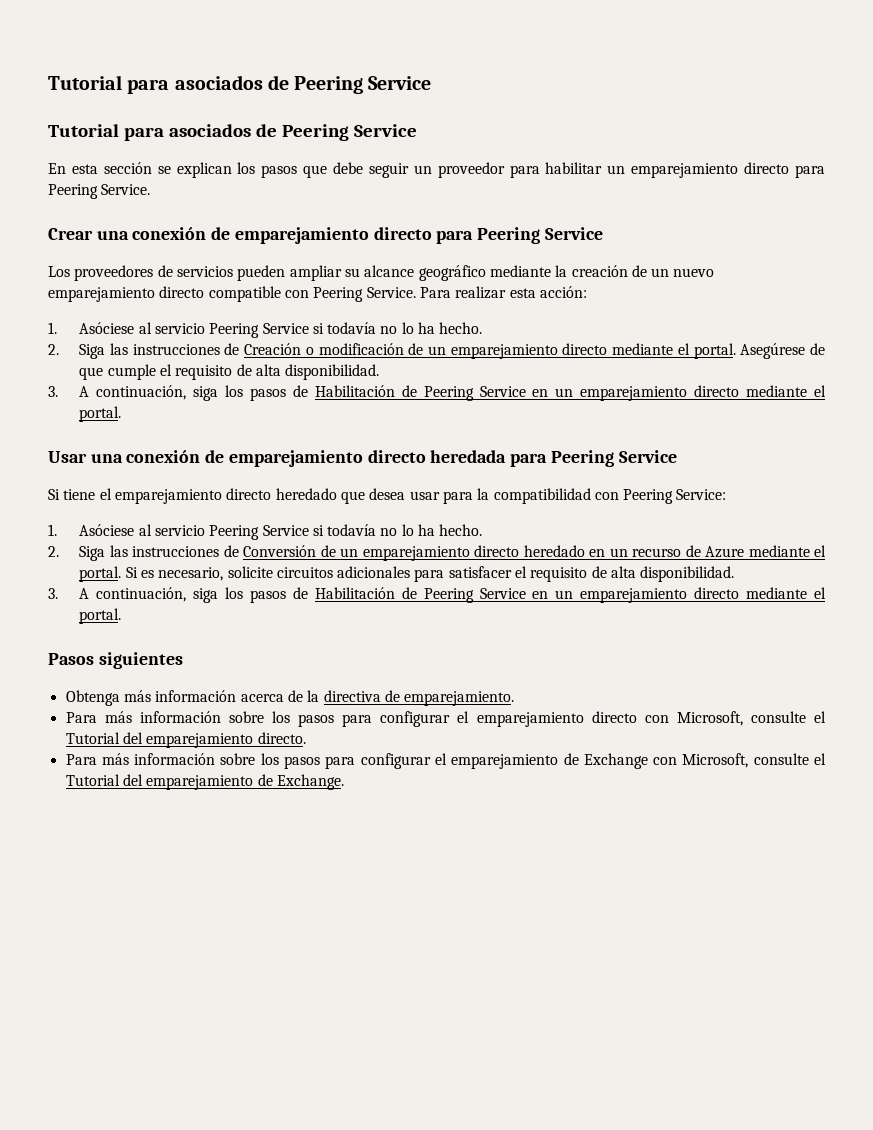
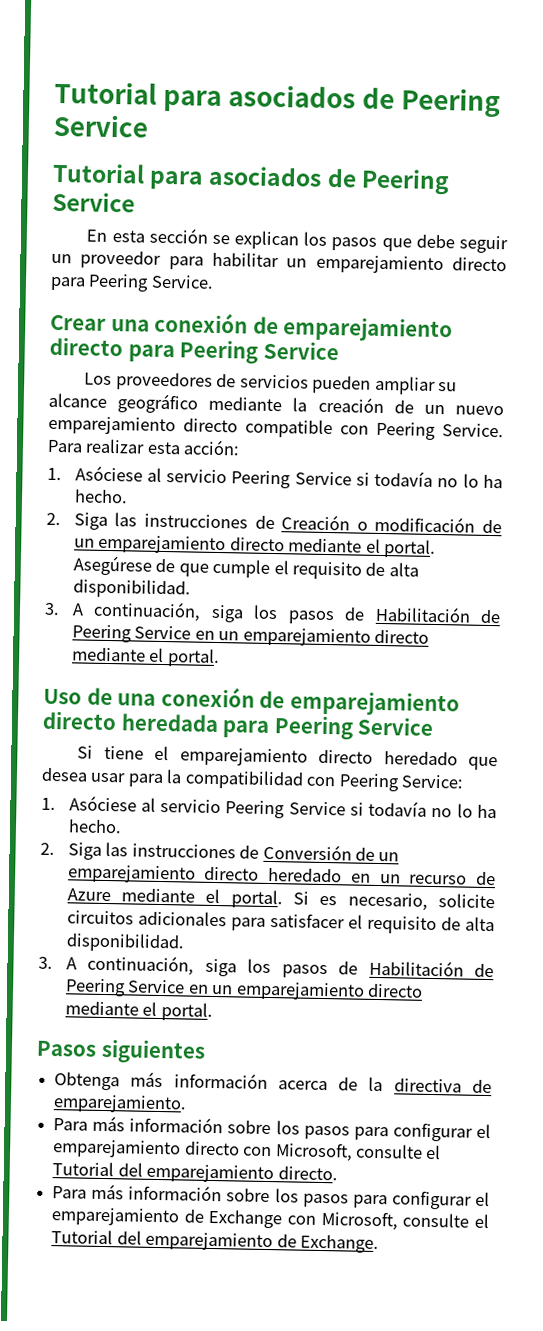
- Usar una conexión de emparejamiento directo heredada para Peering Service
+ Uso de una conexión de emparejamiento directo heredada para Peering Service

